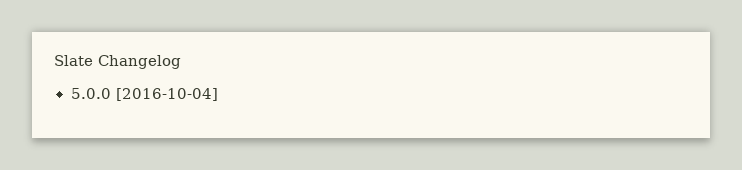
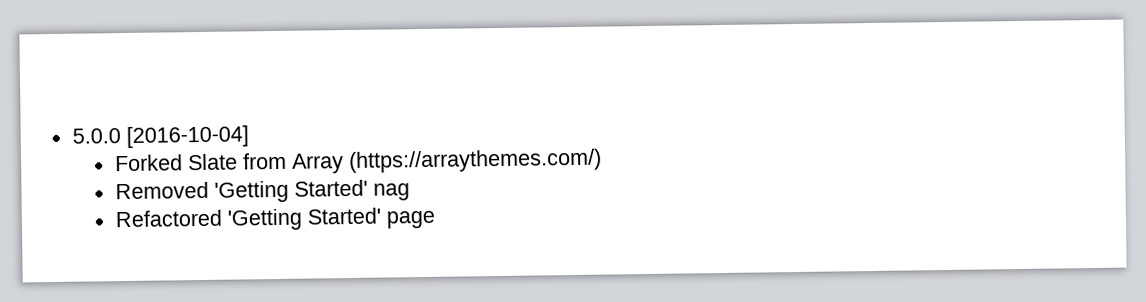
- Slate Changelog
+ Forked Slate from Array (https://arraythemes.com/)
+ Removed 'Getting Started' nag
+ Refactored 'Getting Started' page

